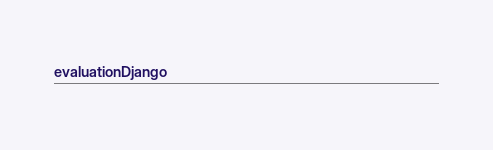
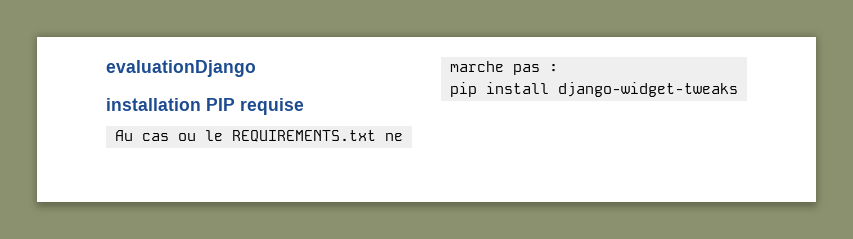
+ installation PIP requise
+ Au cas ou le REQUIREMENTS.txt ne marche pas :
+ pip install django-widget-tweaks

